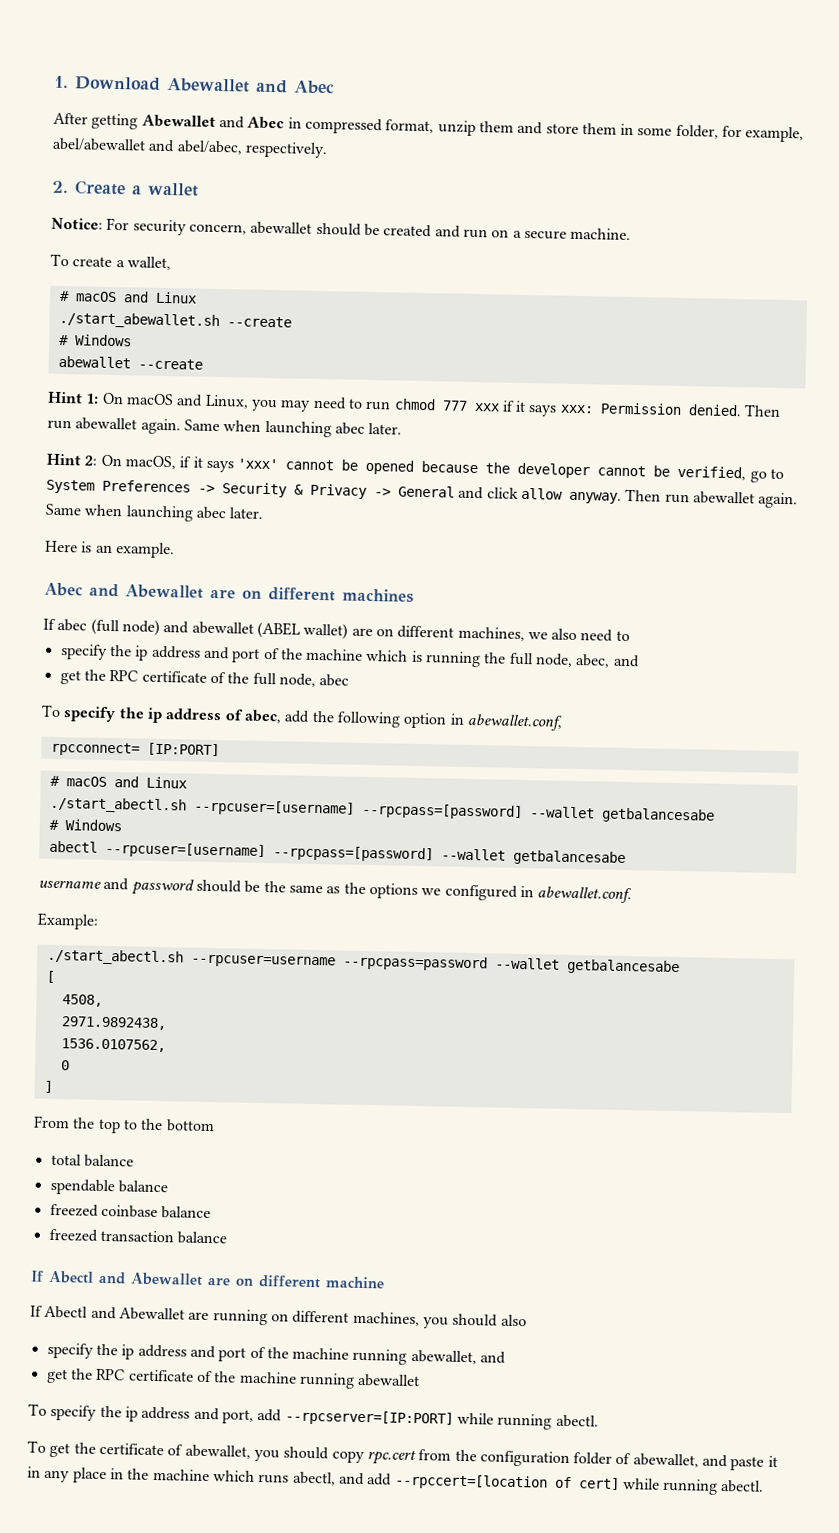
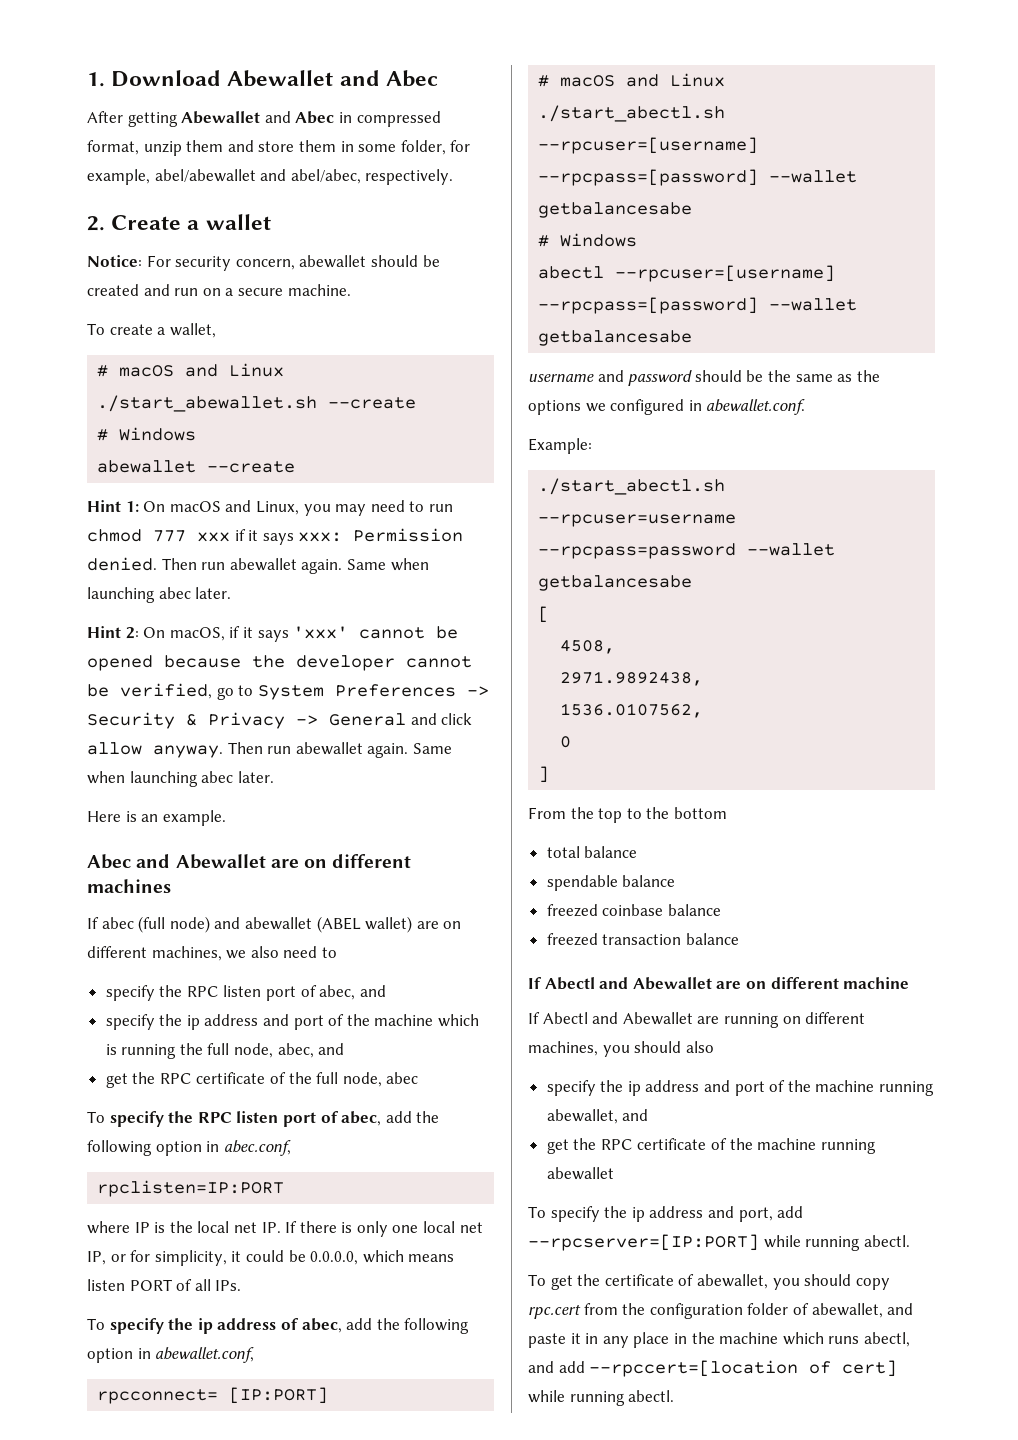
+ specify the RPC listen port of abec, and
+ To specify the RPC listen port of abec, add the following option in abec.conf,
+ rpclisten=IP:PORT
+ where IP is the local net IP. If there is only one local net IP, or for simplicity, it could be 0.0.0.0, which means listen PORT of all IPs.

